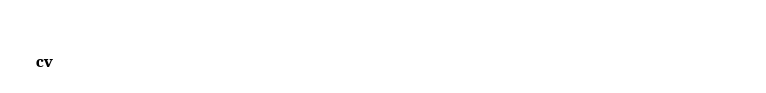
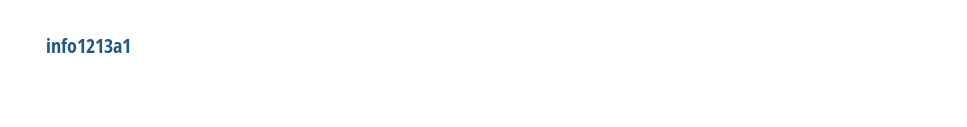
- cv
+ info1213a1

